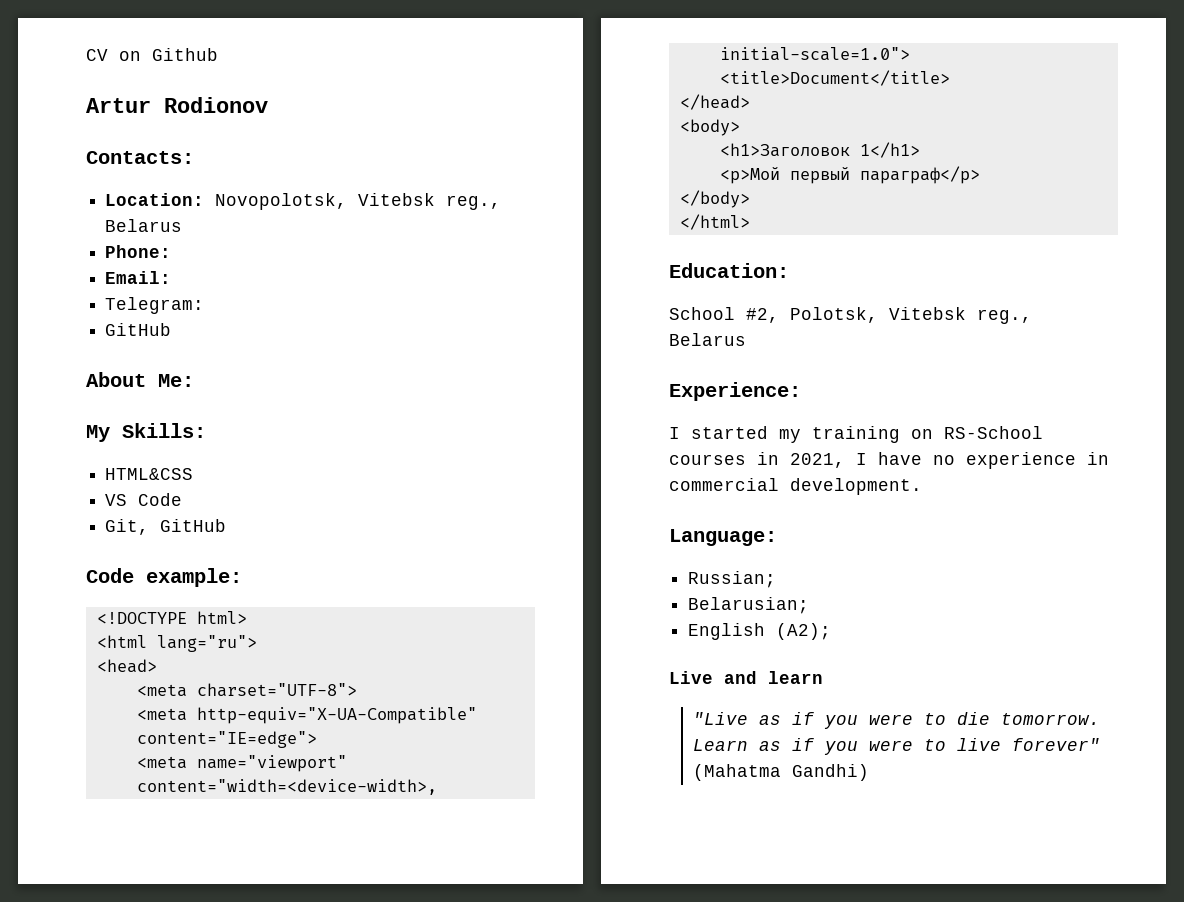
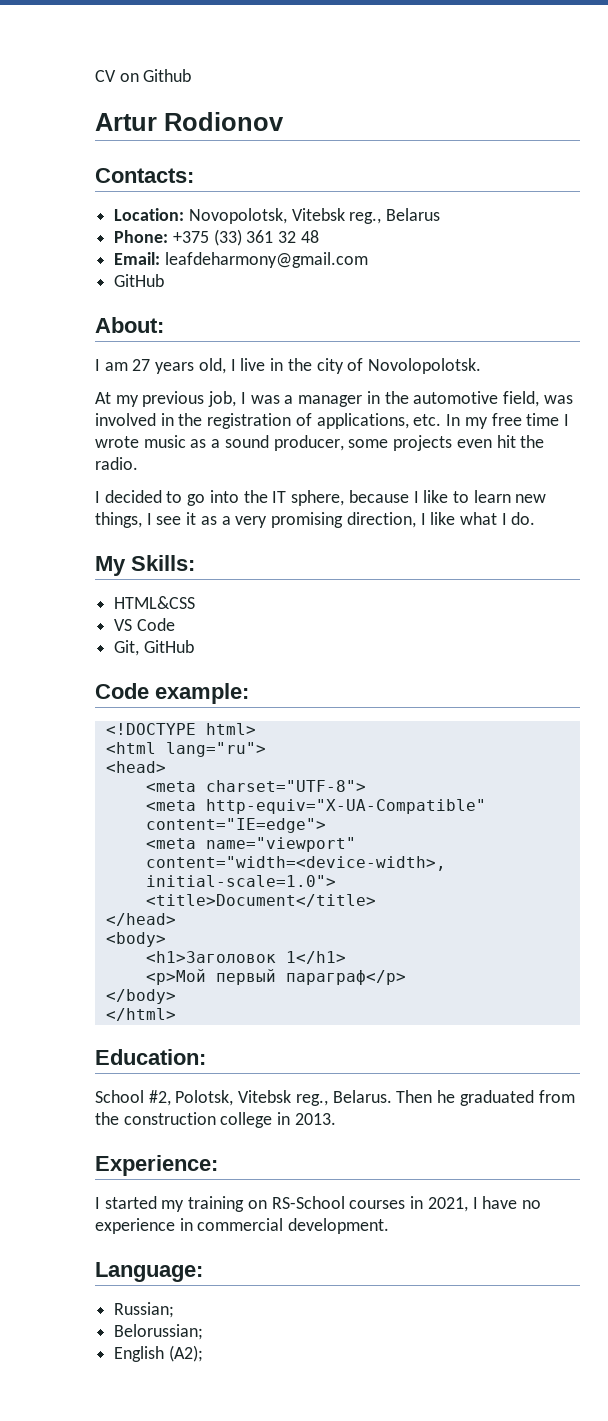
- Phone:
+ Phone: +375 (33) 361 32 48
- Email:
- Telegram:
+ Email: leafdeharmony@gmail.com
  GitHub
- About Me:
+ About:
+ I am 27 years old, I live in the city of Novolopolotsk.
+ At my previous job, I was a manager in the automotive field, was involved in the registration of applications, etc. In my free time I wrote music as a sound producer, some projects even hit the radio.
+ I decided to go into the IT sphere, because I like to learn new things, I see it as a very promising direction, I like what I do.
- School #2, Polotsk, Vitebsk reg., Belarus
+ School #2, Polotsk, Vitebsk reg., Belarus. Then he graduated from the construction college in 2013.
- Belarusian;
+ Belorussian;
- Live and learn
- "Live as if you were to die tomorrow. Learn as if you were to live forever" (Mahatma Gandhi)

